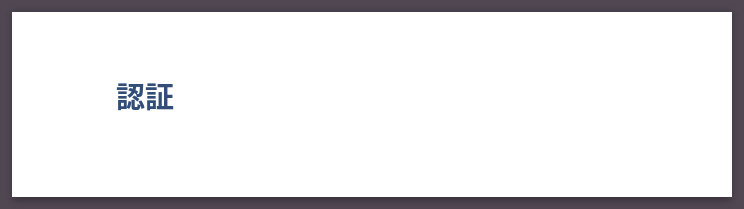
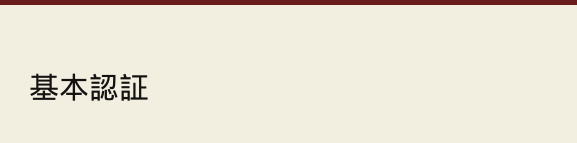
- 認証
+ 基本認証

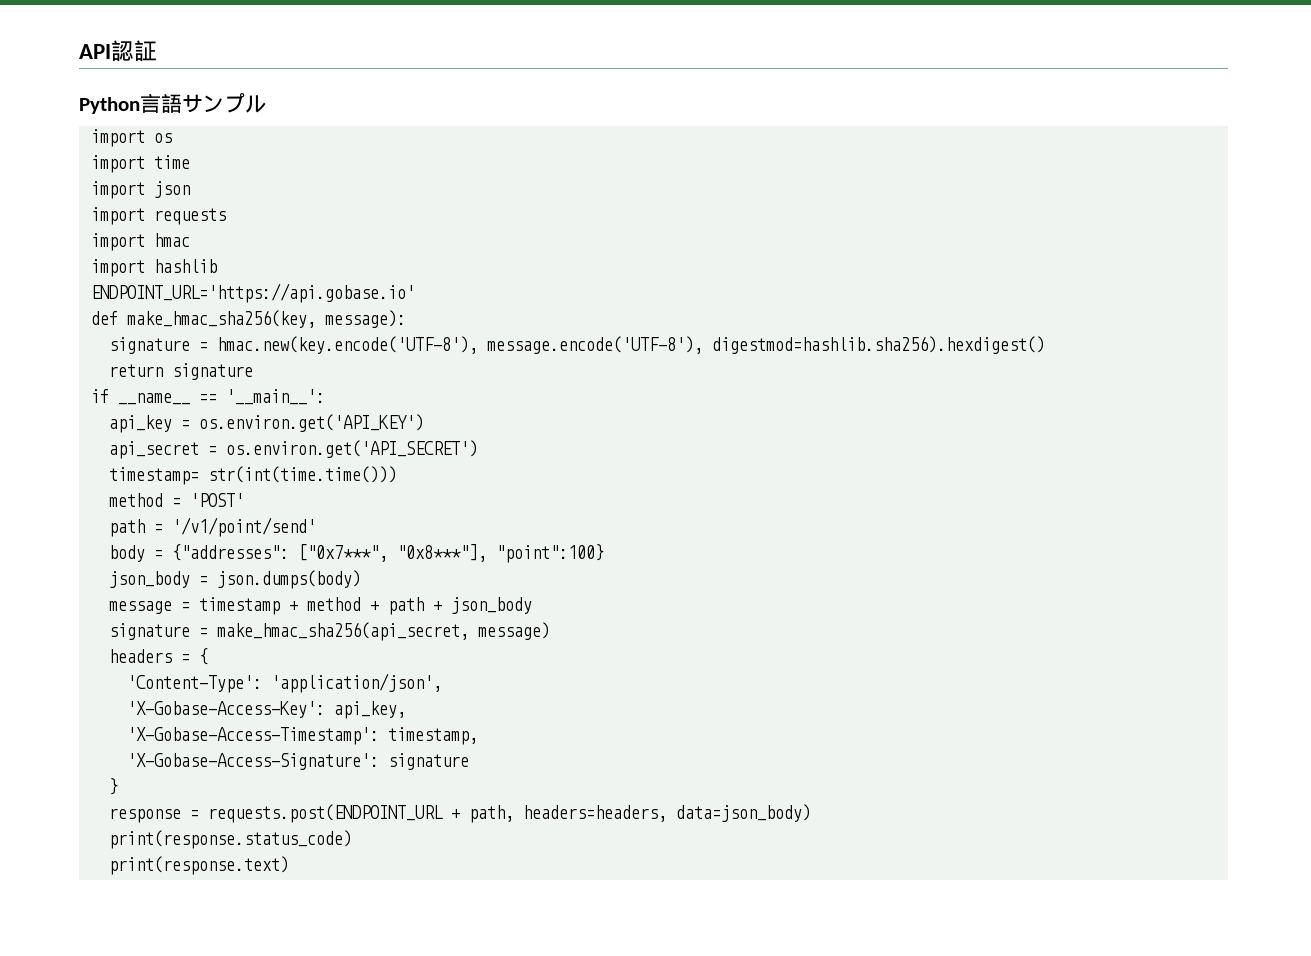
- 基本認証
+ API認証
+ Python言語サンプル
+ import os
+ import time
+ import json
+ import requests
+ import hmac
+ import hashlib
+ ENDPOINT_URL='https://api.gobase.io'
+ def make_hmac_sha256(key, message):
+ signature = hmac.new(key.encode('UTF-8'), message.encode('UTF-8'), digestmod=hashlib.sha256).hexdigest()
+ return signature
+ if __name__ == '__main__':
+ api_key = os.environ.get('API_KEY')
+ api_secret = os.environ.get('API_SECRET')
+ timestamp= str(int(time.time()))
+ method = 'POST'
+ path = '/v1/point/send'
+ body = {"addresses": ["0x7***", "0x8***"], "point":100}
+ json_body = json.dumps(body)
+ message = timestamp + method + path + json_body
+ signature = make_hmac_sha256(api_secret, message)
+ headers = {
+ 'Content-Type': 'application/json',
+ 'X-Gobase-Access-Key': api_key,
+ 'X-Gobase-Access-Timestamp': timestamp,
+ 'X-Gobase-Access-Signature': signature
+ }
+ response = requests.post(ENDPOINT_URL + path, headers=headers, data=json_body)
+ print(response.status_code)
+ print(response.text)

